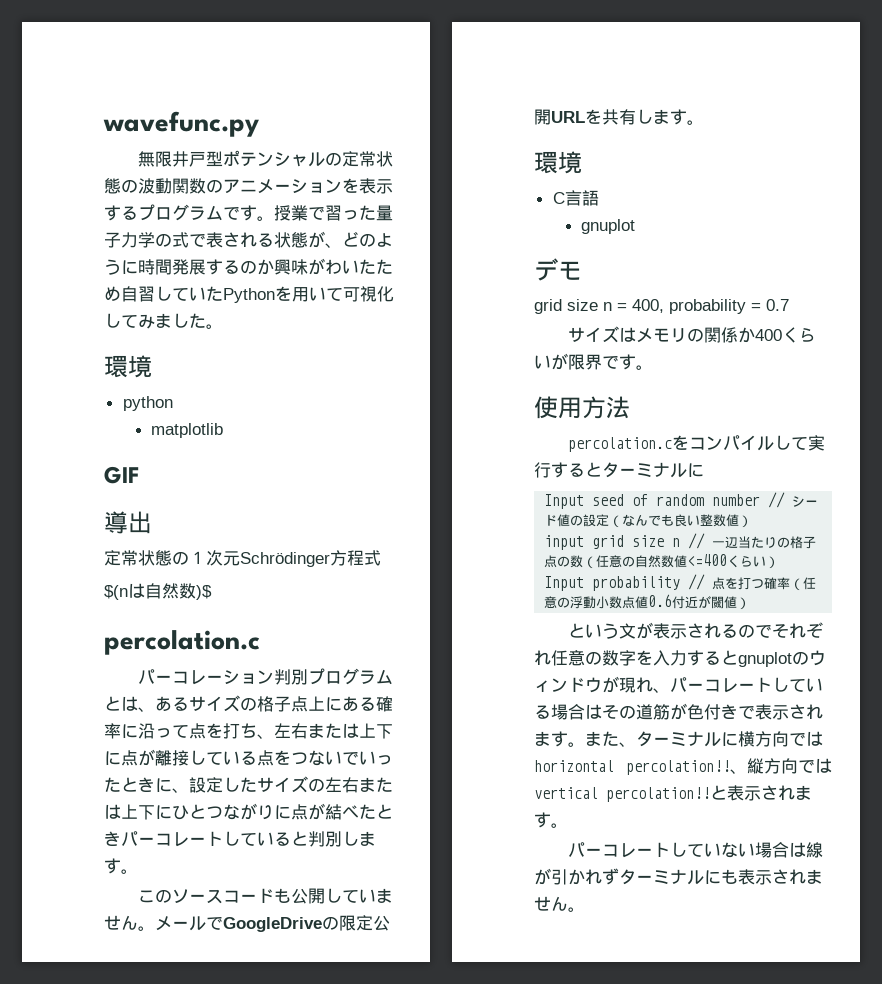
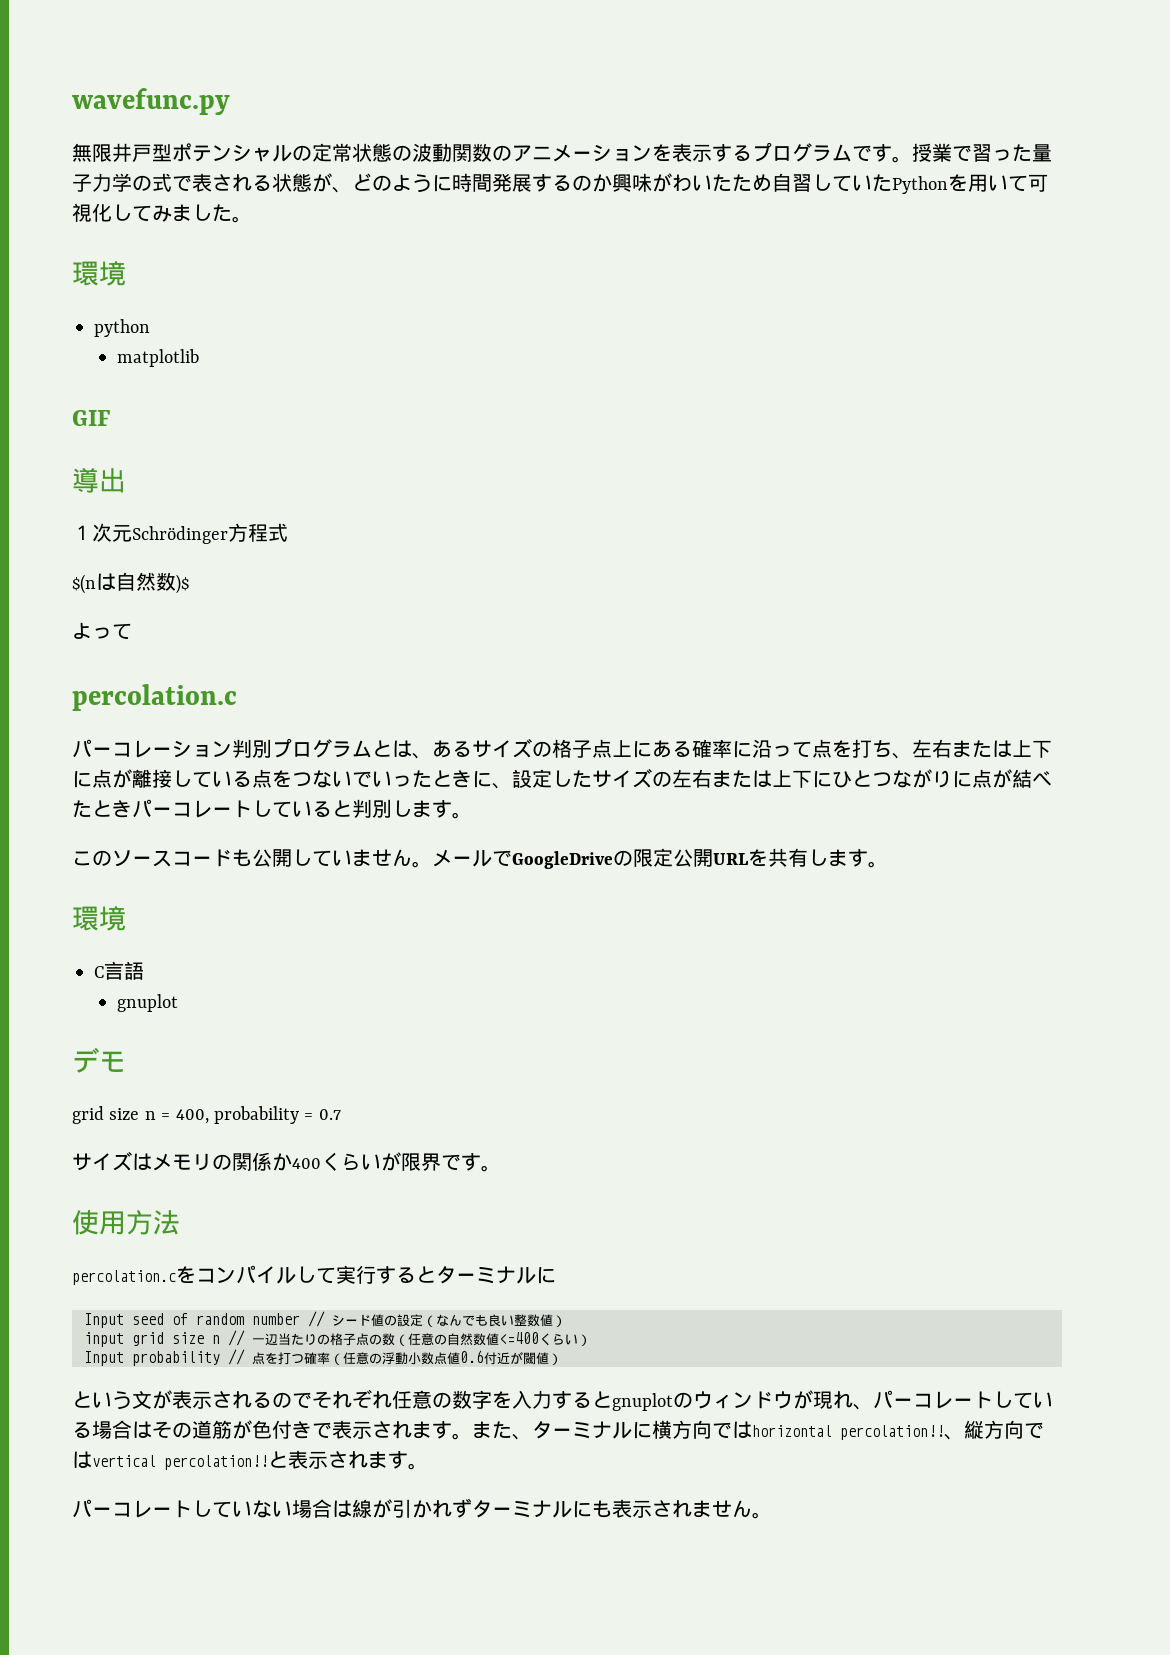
- 定常状態の１次元Schrödinger方程式
+ １次元Schrödinger方程式
+ よって

